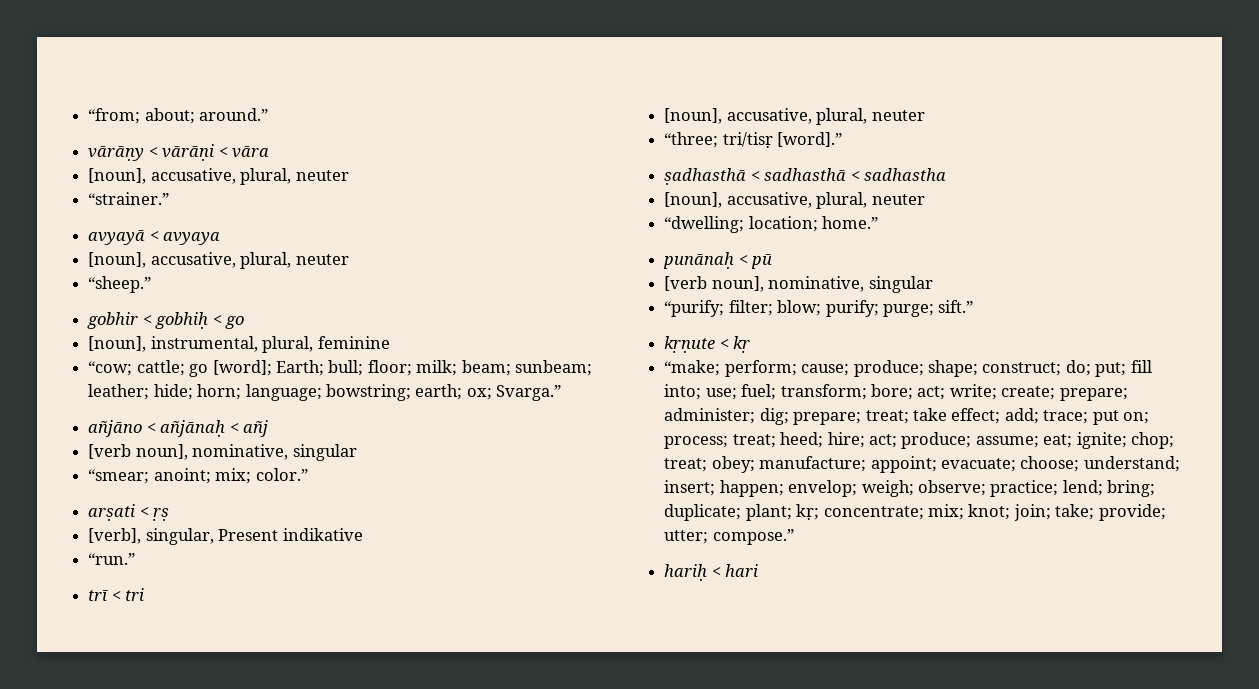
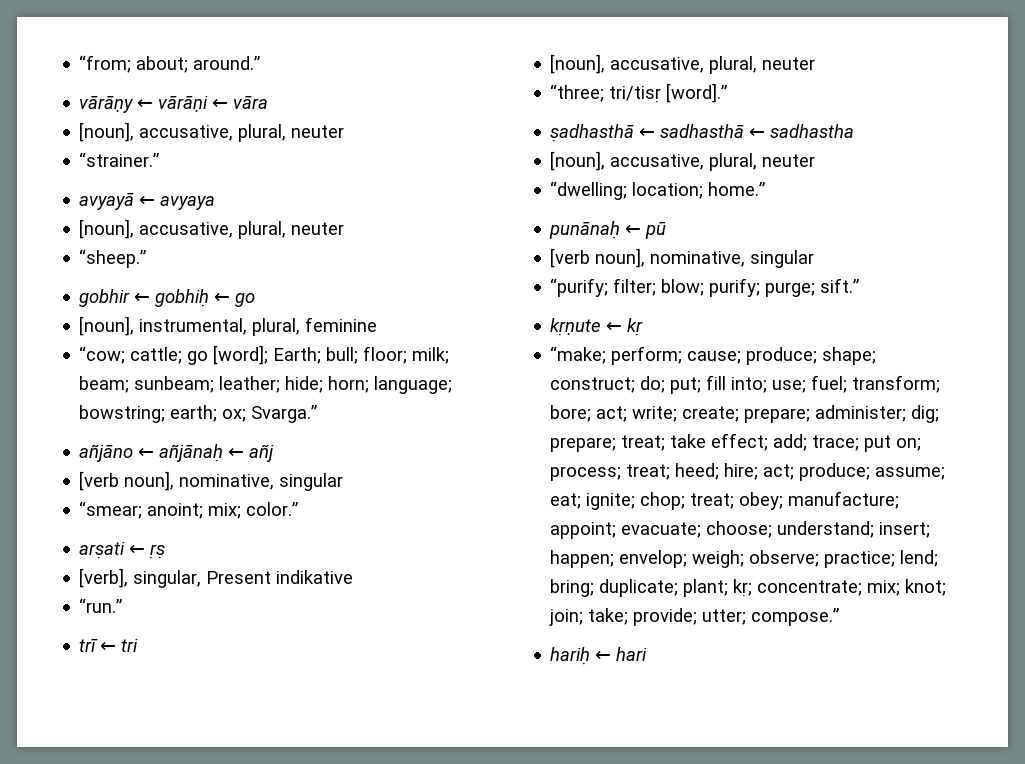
- vārāṇy < vārāṇi < vāra
+ vārāṇy ← vārāṇi ← vāra
- avyayā < avyaya
+ avyayā ← avyaya
- gobhir < gobhiḥ < go
+ gobhir ← gobhiḥ ← go
- añjāno < añjānaḥ < añj
+ añjāno ← añjānaḥ ← añj
- arṣati < ṛṣ
+ arṣati ← ṛṣ
- trī < tri
+ trī ← tri
- ṣadhasthā < sadhasthā < sadhastha
+ ṣadhasthā ← sadhasthā ← sadhastha
- punānaḥ < pū
+ punānaḥ ← pū
- kṛṇute < kṛ
+ kṛṇute ← kṛ
- hariḥ < hari
+ hariḥ ← hari

